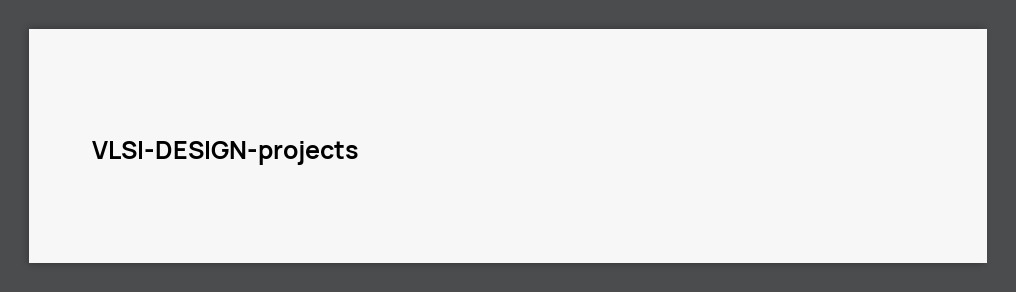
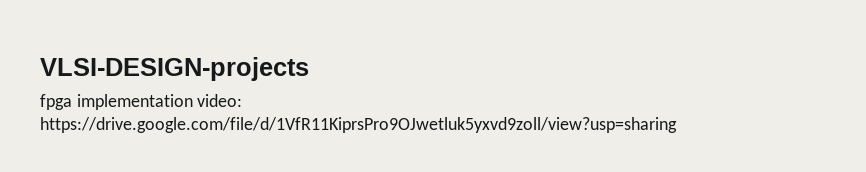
+ fpga implementation video: https://drive.google.com/file/d/1VfR11KiprsPro9OJwetluk5yxvd9zoll/view?usp=sharing

